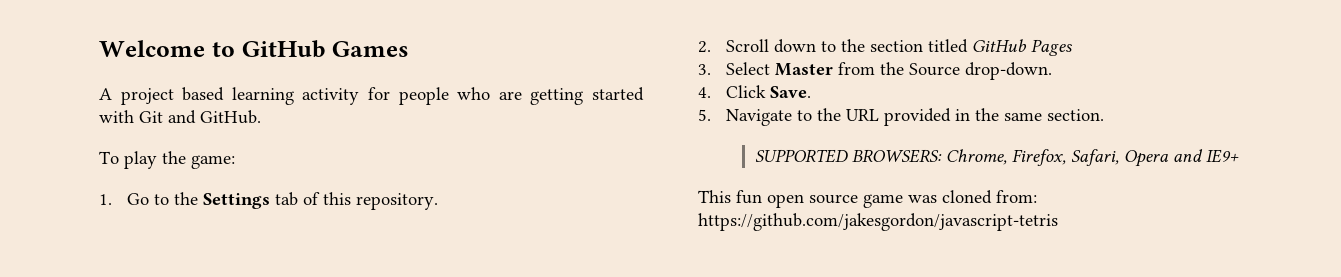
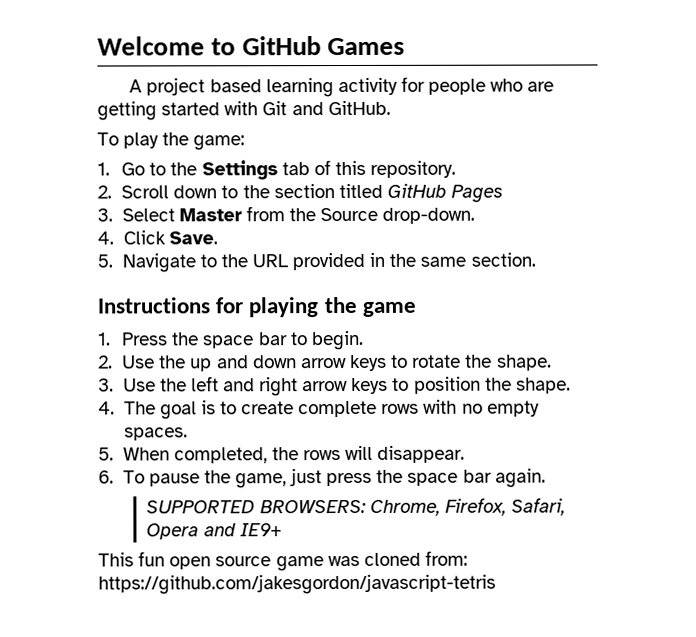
+ Instructions for playing the game
+ 1. Press the space bar to begin.
+ 2. Use the up and down arrow keys to rotate the shape.
+ 3. Use the left and right arrow keys to position the shape.
+ 4. The goal is to create complete rows with no empty spaces.
+ 5. When completed, the rows will disappear.
+ 6. To pause the game, just press the space bar again.

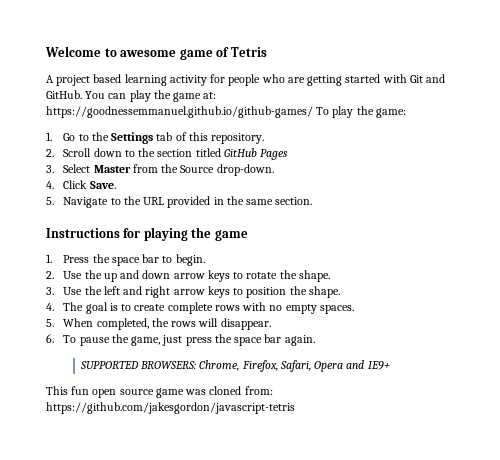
- Welcome to GitHub Games
+ Welcome to awesome game of Tetris
- A project based learning activity for people who are getting started with Git and GitHub.
- To play the game:
+ A project based learning activity for people who are getting started with Git and GitHub. You can play the game at: https://goodnessemmanuel.github.io/github-games/ To play the game:

